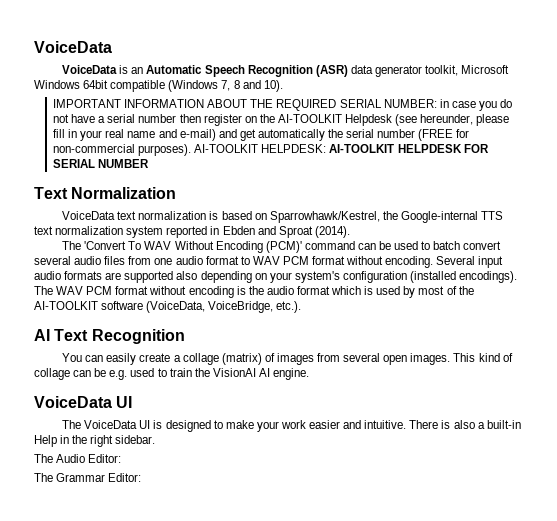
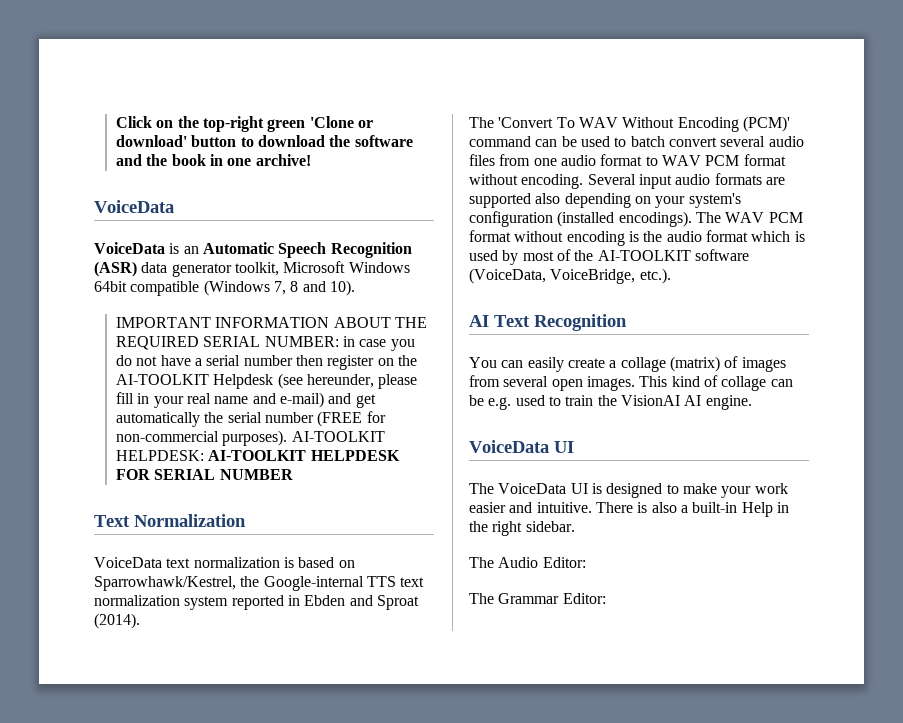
+ Click on the top-right green 'Clone or download' button to download the software and the book in one archive!

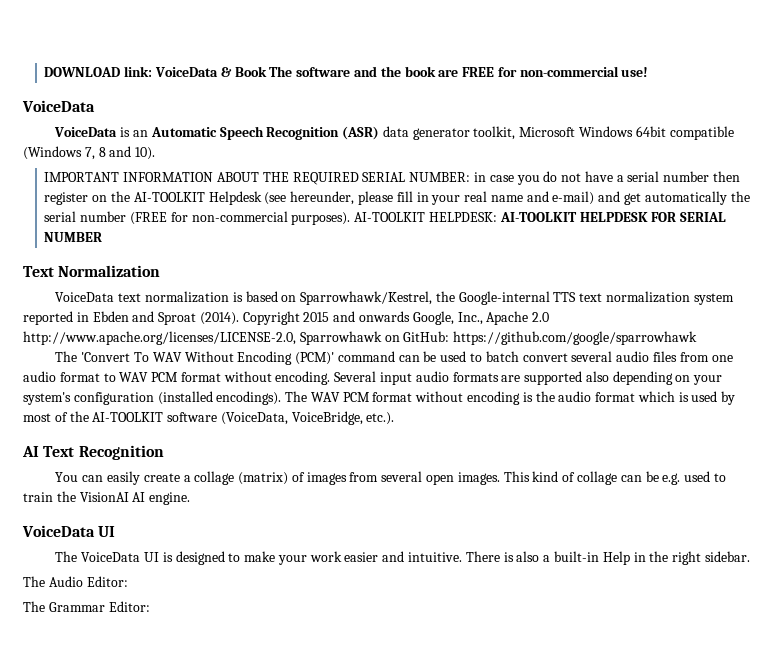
- Click on the top-right green 'Clone or download' button to download the software and the book in one archive!
+ DOWNLOAD link: VoiceData & Book The software and the book are FREE for non-commercial use!
+ Copyright 2015 and onwards Google, Inc., Apache 2.0 http://www.apache.org/licenses/LICENSE-2.0, Sparrowhawk on GitHub: https://github.com/google/sparrowhawk

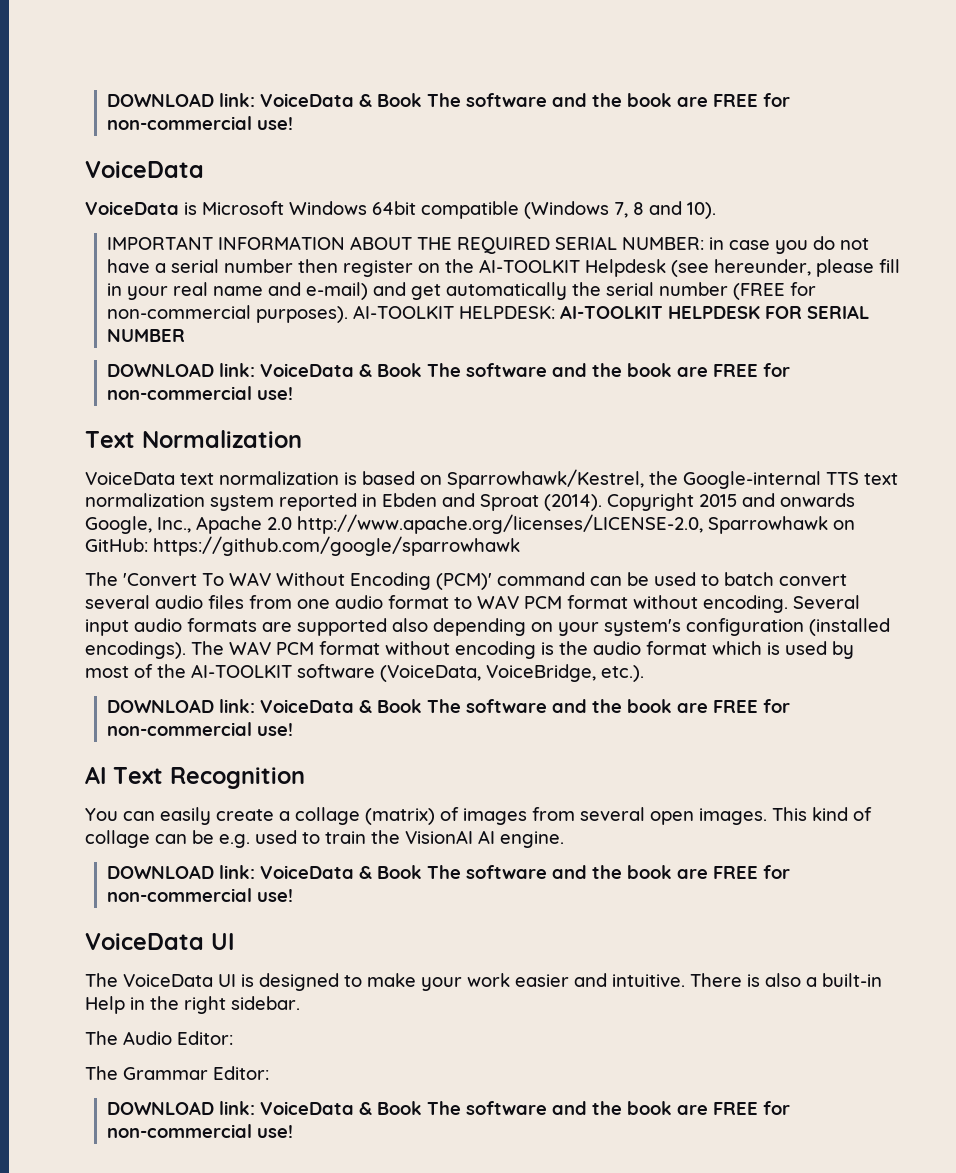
- VoiceData is an Automatic Speech Recognition (ASR) data generator toolkit, Microsoft Windows 64bit compatible (Windows 7, 8 and 10).
+ VoiceData is Microsoft Windows 64bit compatible (Windows 7, 8 and 10).
  AI-TOOLKIT HELPDESK: AI-TOOLKIT HELPDESK FOR SERIAL NUMBER
+ DOWNLOAD link: VoiceData & Book The software and the book are FREE for non-commercial use!
  The WAV PCM format without encoding is the audio format which is used by most of the AI-TOOLKIT software (VoiceData, VoiceBridge, etc.).
+ DOWNLOAD link: VoiceData & Book The software and the book are FREE for non-commercial use!
  This kind of collage can be e.g. used to train the VisionAI AI engine.
+ DOWNLOAD link: VoiceData & Book The software and the book are FREE for non-commercial use!
  The Grammar Editor:
+ DOWNLOAD link: VoiceData & Book The software and the book are FREE for non-commercial use!

